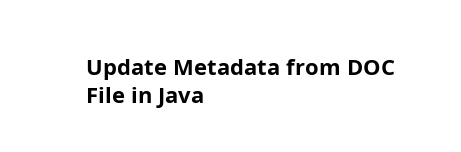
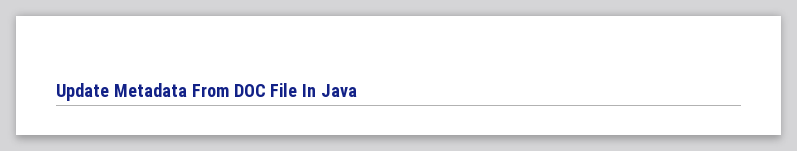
- Update Metadata from DOC File in Java
+ Update Metadata From DOC File In Java

